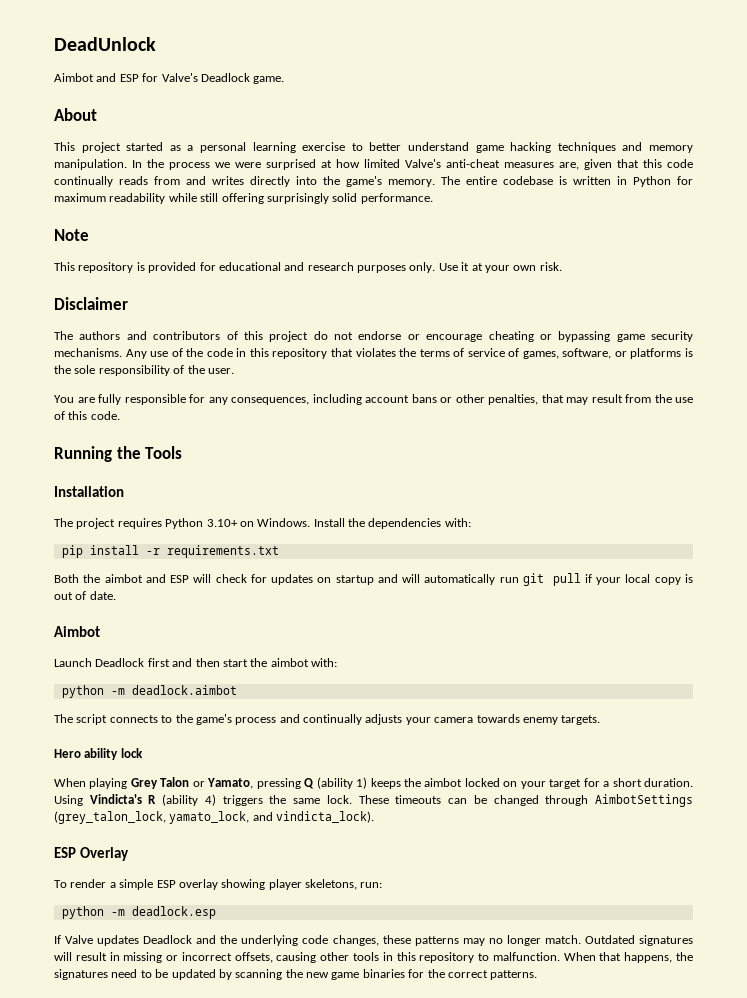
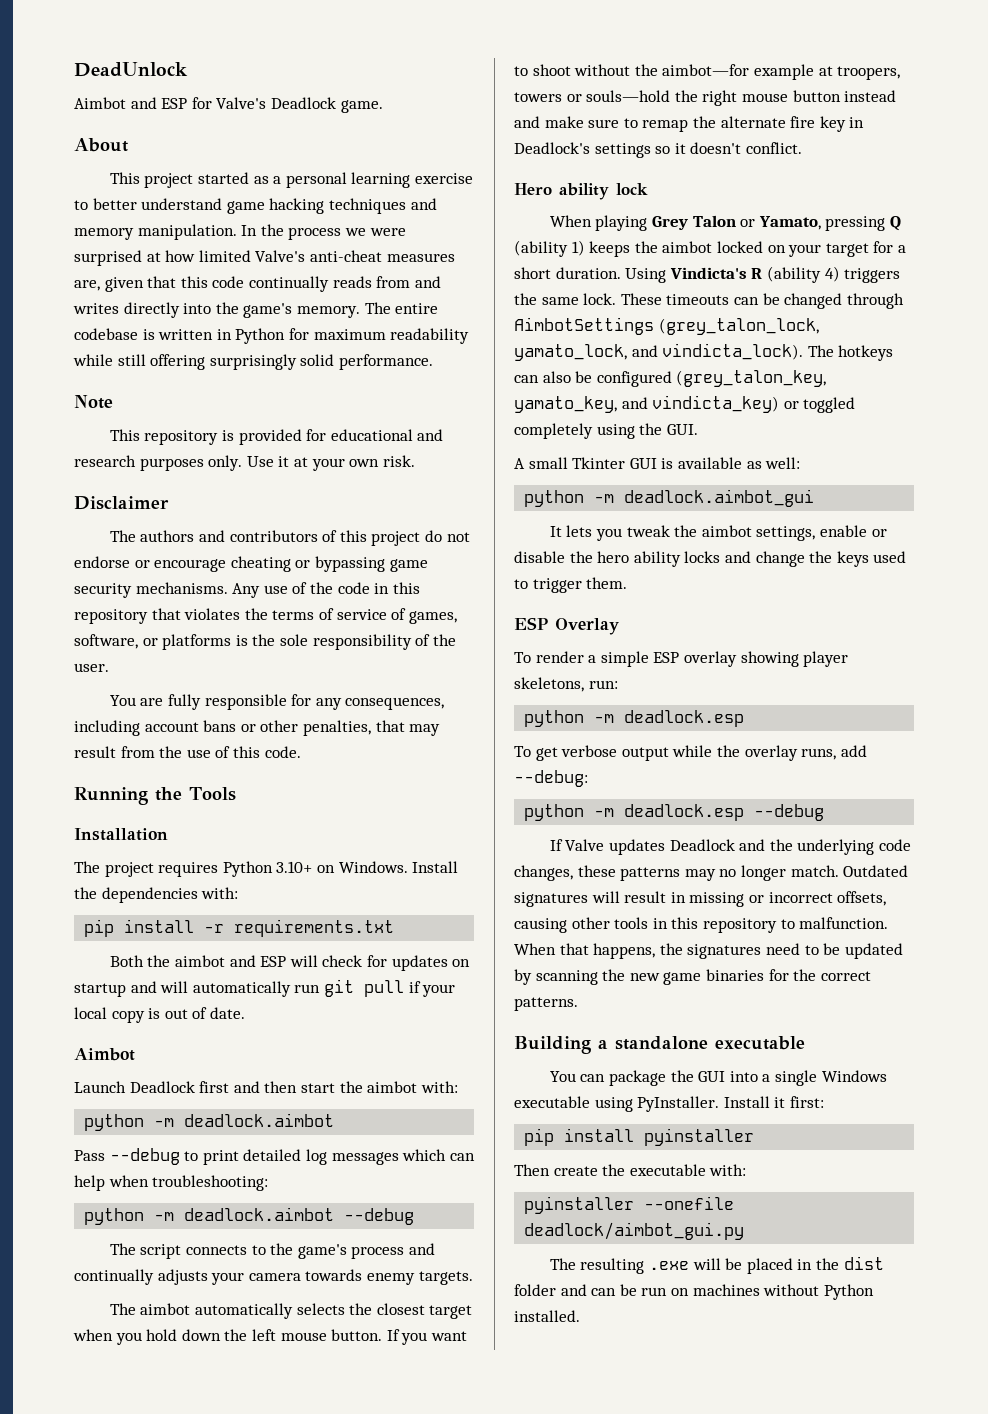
+ Pass --debug to print detailed log messages which can help when troubleshooting:
+ python -m deadlock.aimbot --debug
+ The aimbot automatically selects the closest target when you hold down the left mouse button. If you want to shoot without the aimbot—for example at troopers, towers or souls—hold the right mouse button instead and make sure to remap the alternate fire key in Deadlock's settings so it doesn't conflict.
+ The hotkeys can also be configured (grey_talon_key, yamato_key, and vindicta_key) or toggled completely using the GUI.
+ A small Tkinter GUI is available as well:
+ python -m deadlock.aimbot_gui
+ It lets you tweak the aimbot settings, enable or disable the hero ability locks and change the keys used to trigger them.
+ To get verbose output while the overlay runs, add --debug:
+ python -m deadlock.esp --debug
+ Building a standalone executable
+ You can package the GUI into a single Windows executable using PyInstaller. Install it first:
+ pip install pyinstaller
+ Then create the executable with:
+ pyinstaller --onefile deadlock/aimbot_gui.py
+ The resulting .exe will be placed in the dist folder and can be run on machines without Python installed.

